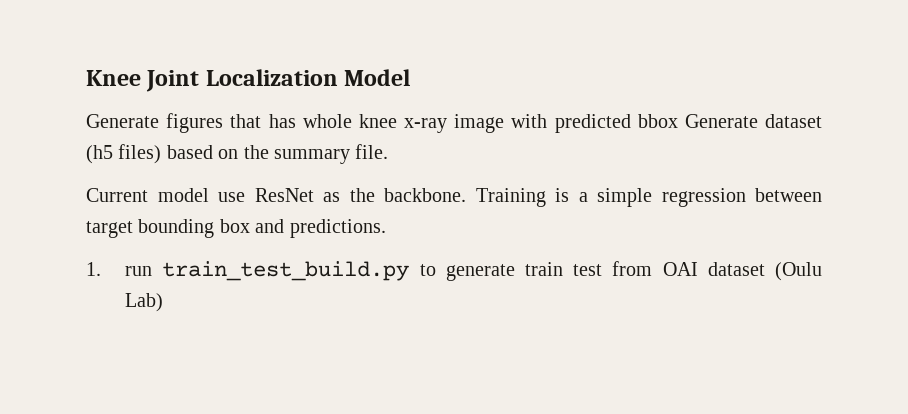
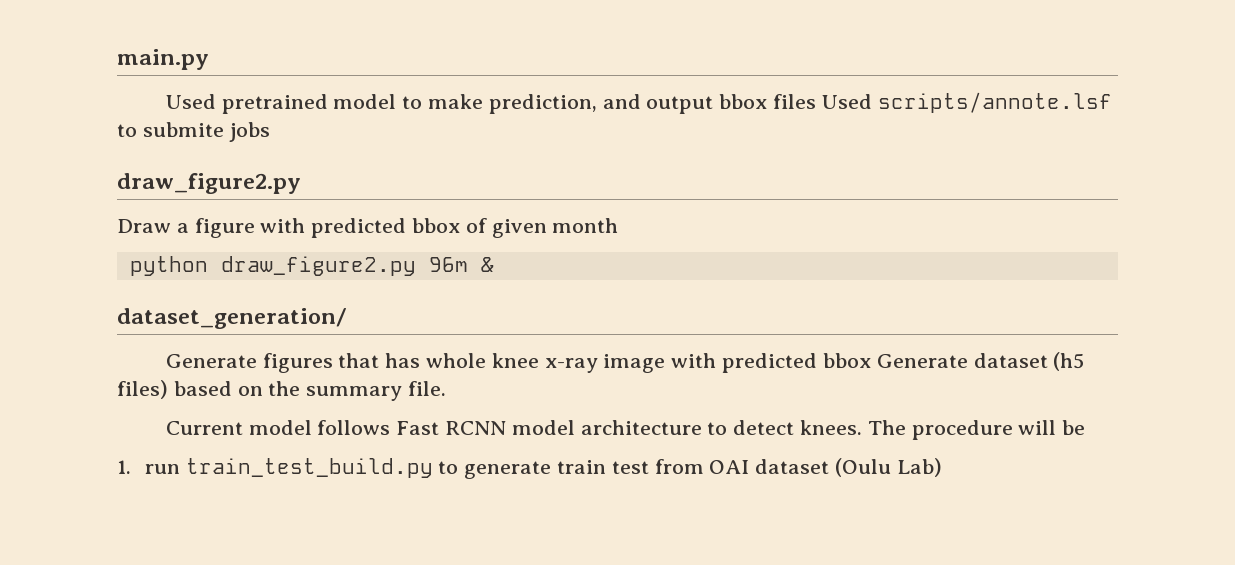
- Knee Joint Localization Model
+ main.py
+ Used pretrained model to make prediction, and output bbox files Used scripts/annote.lsf to submite jobs
+ draw_figure2.py
+ Draw a figure with predicted bbox of given month
+ python draw_figure2.py 96m &
+ dataset_generation/
- Current model use ResNet as the backbone. Training is a simple regression between target bounding box and predictions.
+ Current model follows Fast RCNN model architecture to detect knees. The procedure will be

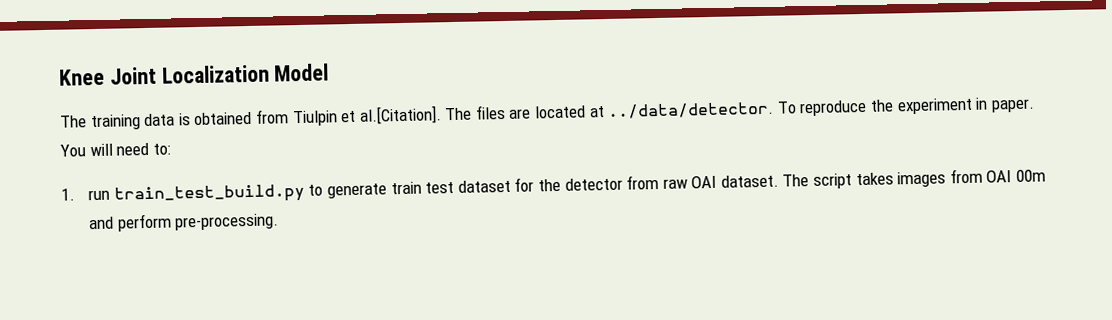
- main.py
- Used pretrained model to make prediction, and output bbox files Used scripts/annote.lsf to submite jobs
- draw_figure2.py
- Draw a figure with predicted bbox of given month
- python draw_figure2.py 96m &
- dataset_generation/
- Generate figures that has whole knee x-ray image with predicted bbox Generate dataset (h5 files) based on the summary file.
- Current model follows Fast RCNN model architecture to detect knees. The procedure will be
+ Knee Joint Localization Model
+ The training data is obtained from Tiulpin et al.[Citation]. The files are located at ../data/detector. To reproduce the experiment in paper. You will need to:
- 1. run train_test_build.py to generate train test from OAI dataset (Oulu Lab)
+ 1. run train_test_build.py to generate train test dataset for the detector from raw OAI dataset. The script takes images from OAI 00m and perform pre-processing.

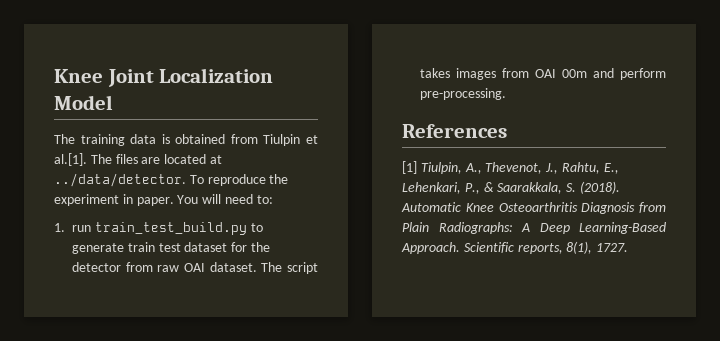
- The training data is obtained from Tiulpin et al.[Citation]. The files are located at ../data/detector. To reproduce the experiment in paper.
+ The training data is obtained from Tiulpin et al.[1]. The files are located at ../data/detector. To reproduce the experiment in paper.
+ References
+ [1] Tiulpin, A., Thevenot, J., Rahtu, E., Lehenkari, P., & Saarakkala, S. (2018). Automatic Knee Osteoarthritis Diagnosis from Plain Radiographs: A Deep Learning-Based Approach. Scientific reports, 8(1), 1727.

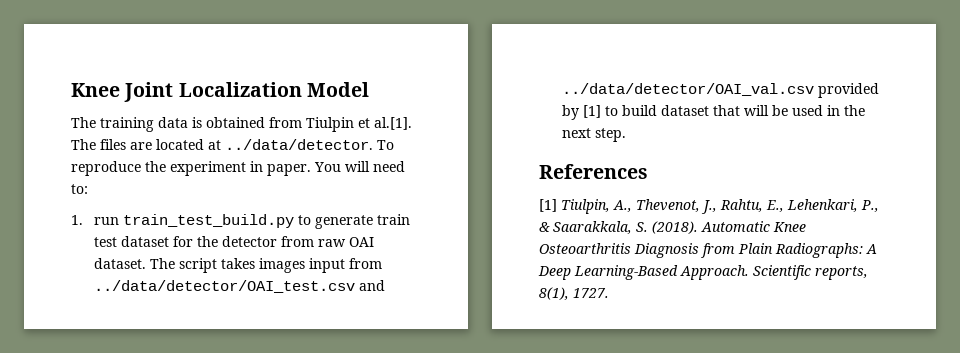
- The script takes images from OAI 00m and perform pre-processing.
+ The script takes images input from ../data/detector/OAI_test.csv and ../data/detector/OAI_val.csv provided by [1] to build dataset that will be used in the next step.

